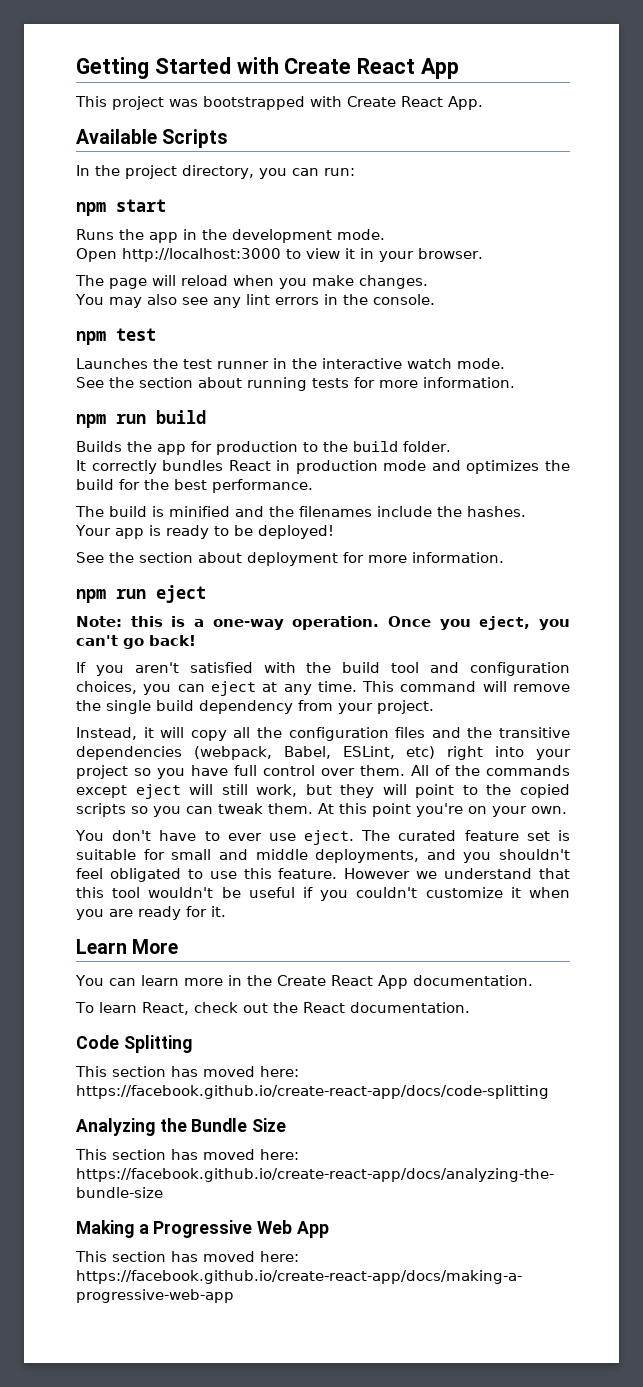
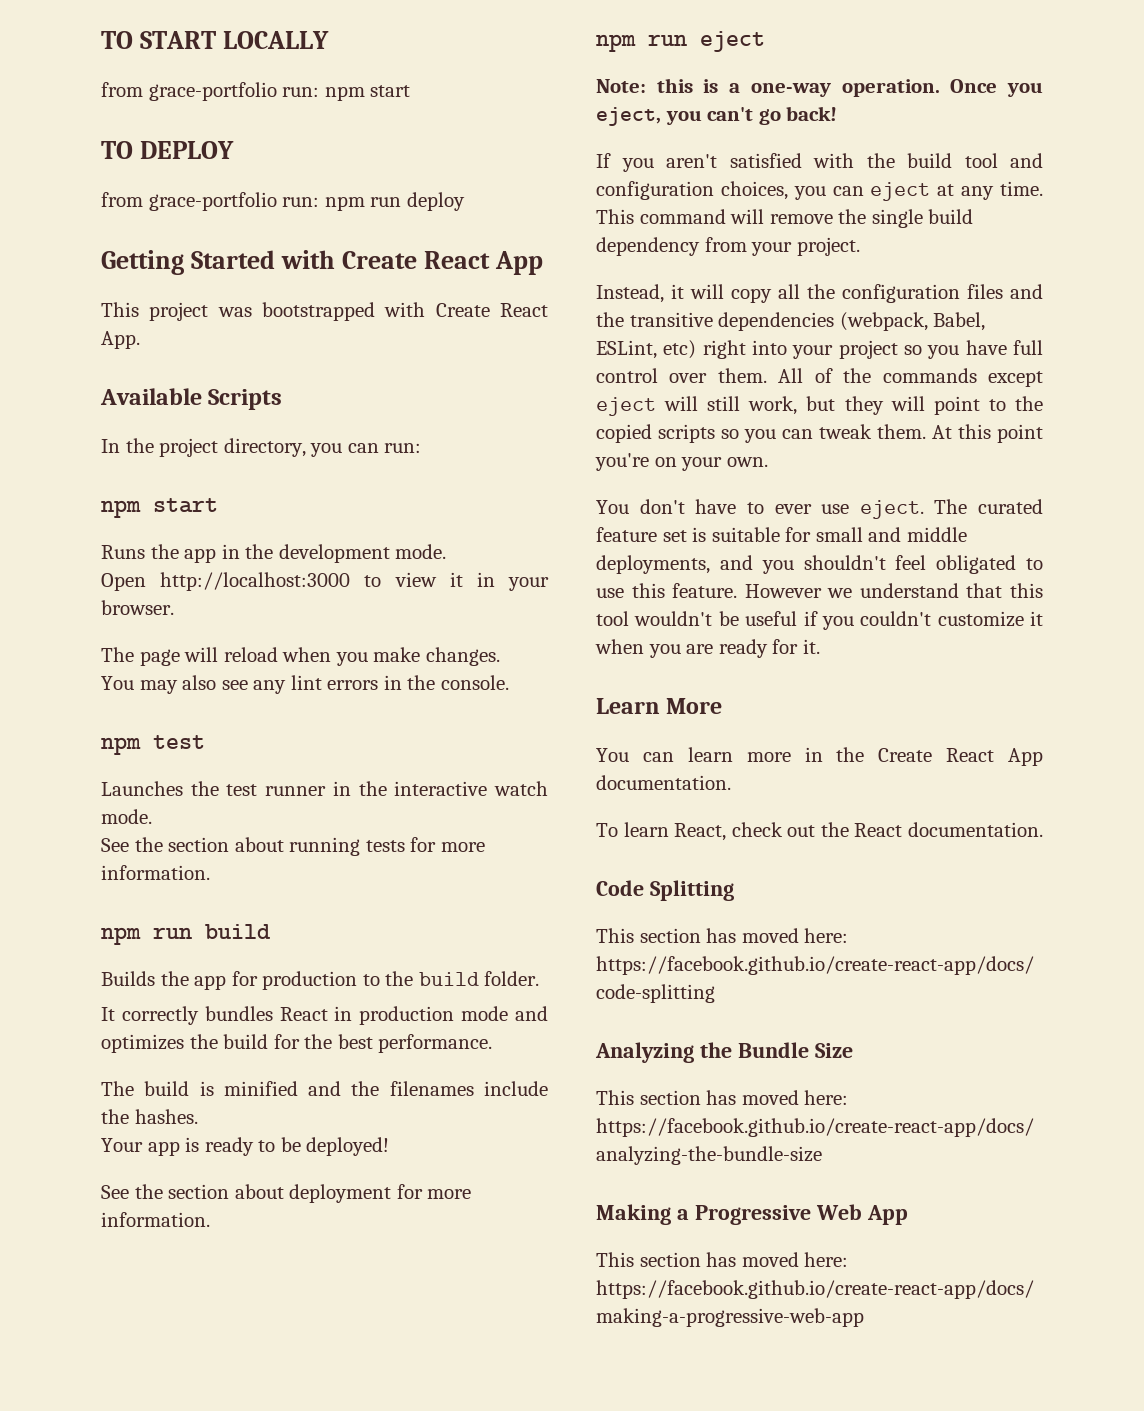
+ TO START LOCALLY
+ from grace-portfolio run: npm start
+ TO DEPLOY
+ from grace-portfolio run: npm run deploy

